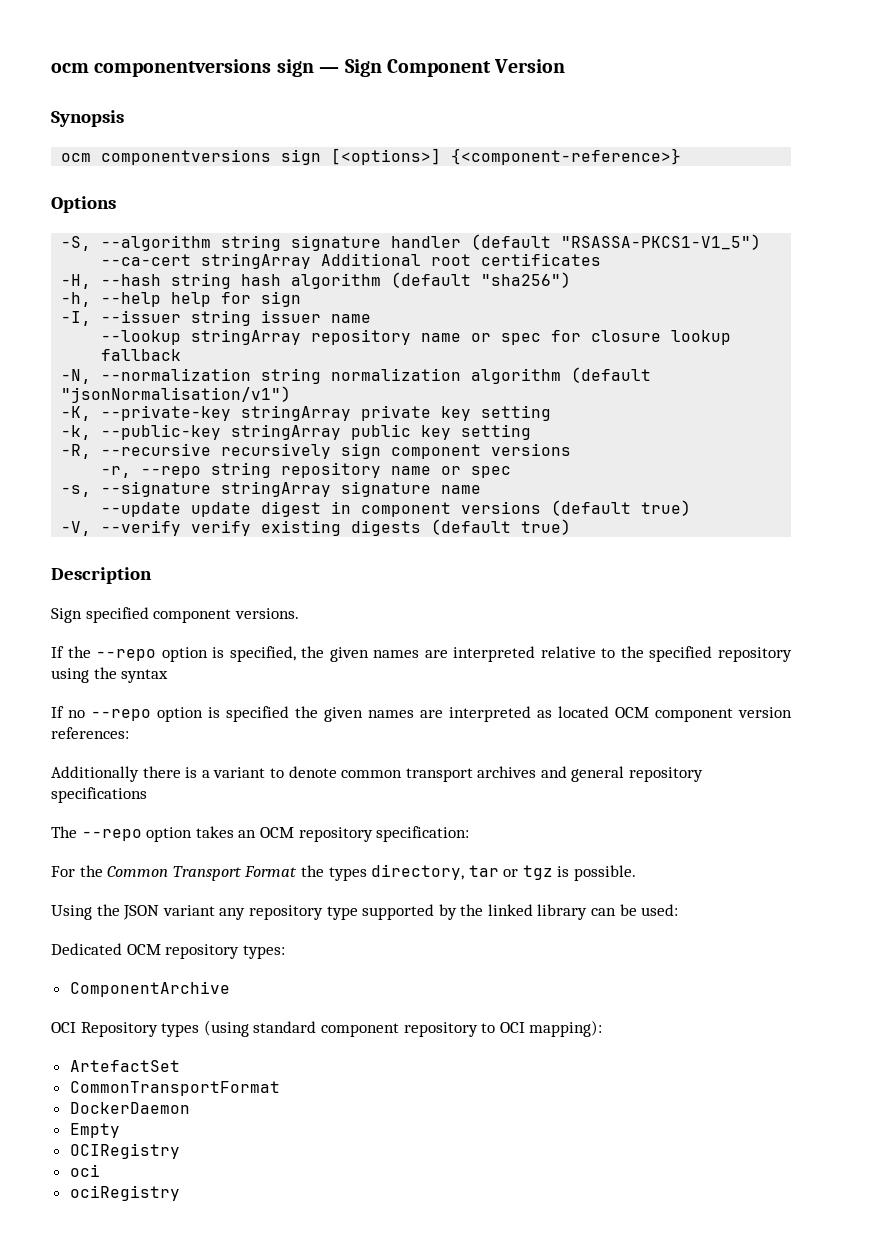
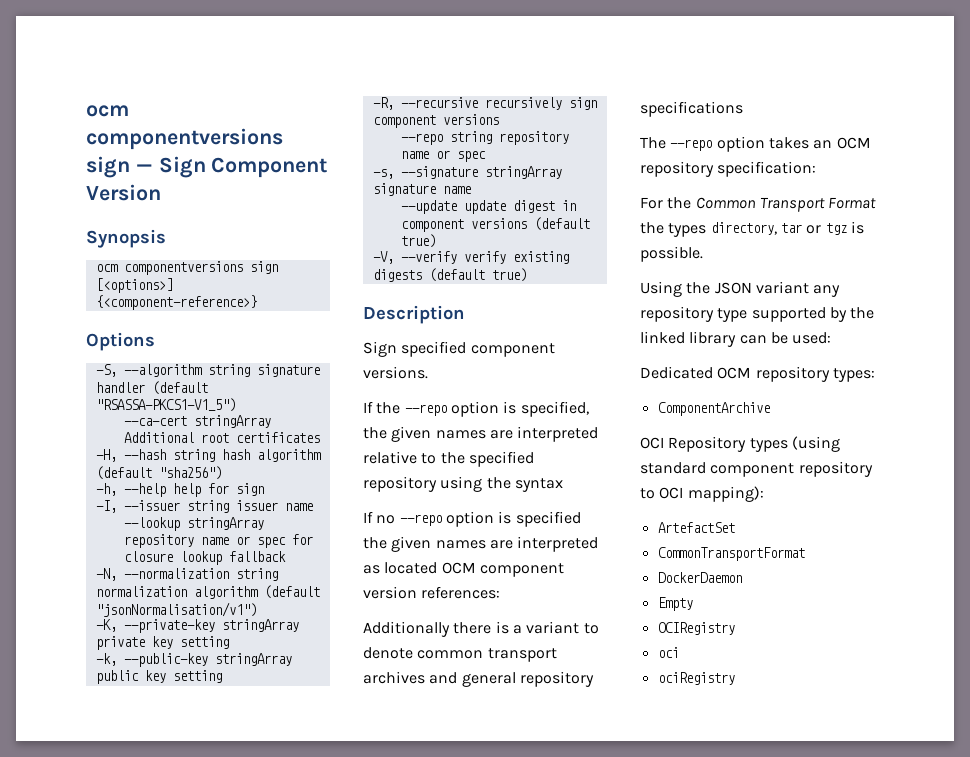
- -r, --repo string repository name or spec
+ --repo string repository name or spec

